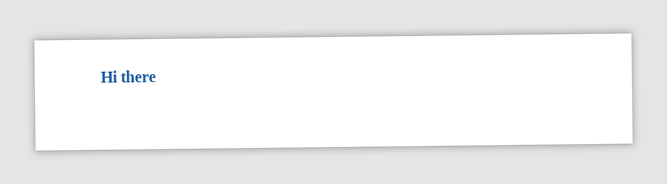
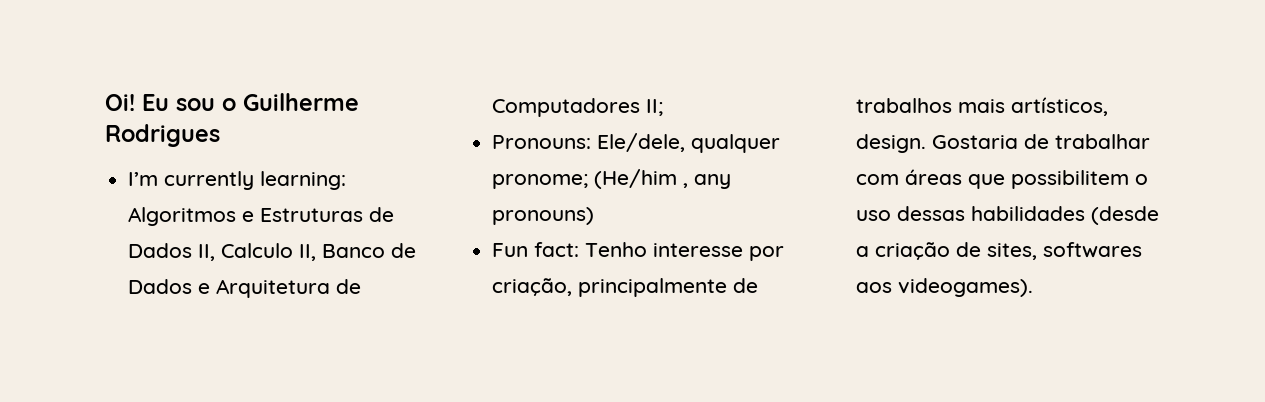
- Hi there
+ Oi! Eu sou o Guilherme Rodrigues
+ I’m currently learning: Algoritmos e Estruturas de Dados II, Calculo II, Banco de Dados e Arquitetura de Computadores II;
+ Pronouns: Ele/dele, qualquer pronome; (He/him , any pronouns)
+ Fun fact: Tenho interesse por criação, principalmente de trabalhos mais artísticos, design. Gostaria de trabalhar com áreas que possibilitem o uso dessas habilidades (desde a criação de sites, softwares aos videogames).

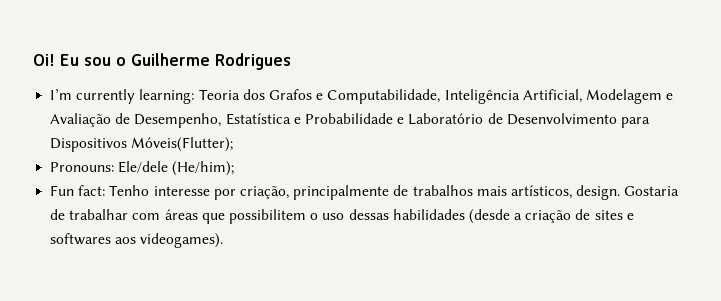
- I’m currently learning: Algoritmos e Estruturas de Dados II, Calculo II, Banco de Dados e Arquitetura de Computadores II;
- Pronouns: Ele/dele, qualquer pronome; (He/him , any pronouns)
+ I’m currently learning: Teoria dos Grafos e Computabilidade, Inteligência Artificial, Modelagem e Avaliação de Desempenho, Estatística e Probabilidade e Laboratório de Desenvolvimento para Dispositivos Móveis(Flutter);
+ Pronouns: Ele/dele (He/him);
- Gostaria de trabalhar com áreas que possibilitem o uso dessas habilidades (desde a criação de sites, softwares aos videogames).
+ Gostaria de trabalhar com áreas que possibilitem o uso dessas habilidades (desde a criação de sites e softwares aos videogames).

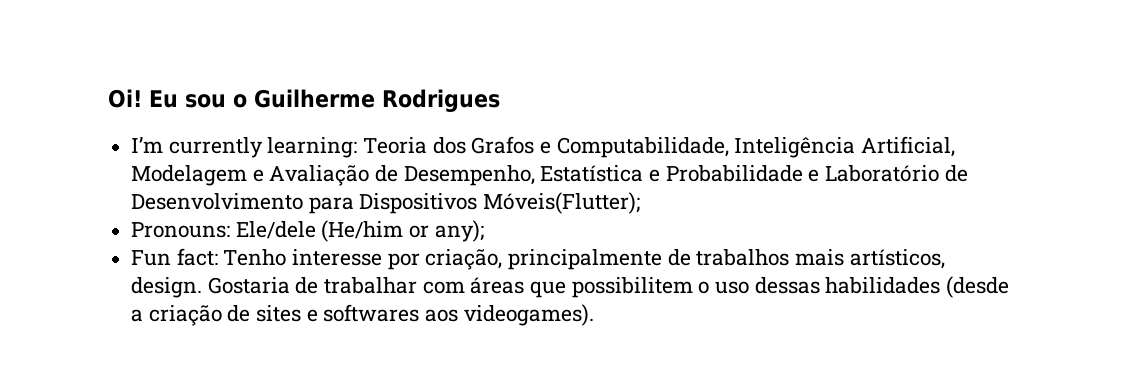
- Pronouns: Ele/dele (He/him);
+ Pronouns: Ele/dele (He/him or any);

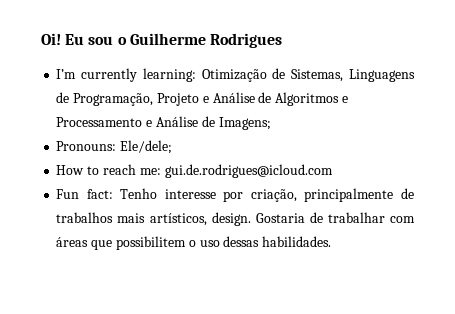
- I’m currently learning: Teoria dos Grafos e Computabilidade, Inteligência Artificial, Modelagem e Avaliação de Desempenho, Estatística e Probabilidade e Laboratório de Desenvolvimento para Dispositivos Móveis(Flutter);
- Pronouns: Ele/dele (He/him or any);
+ I’m currently learning: Otimização de Sistemas, Linguagens de Programação, Projeto e Análise de Algoritmos e Processamento e Análise de Imagens;
+ Pronouns: Ele/dele;
+ How to reach me: gui.de.rodrigues@icloud.com
- Gostaria de trabalhar com áreas que possibilitem o uso dessas habilidades (desde a criação de sites e softwares aos videogames).
+ Gostaria de trabalhar com áreas que possibilitem o uso dessas habilidades.

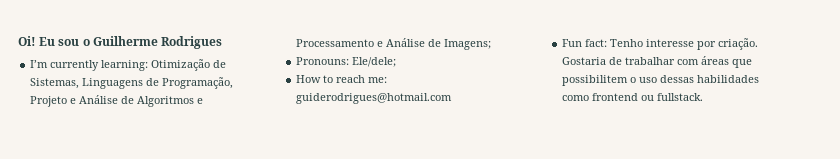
- How to reach me: gui.de.rodrigues@icloud.com
+ How to reach me: guiderodrigues@hotmail.com
- Fun fact: Tenho interesse por criação, principalmente de trabalhos mais artísticos, design.
+ Fun fact: Tenho interesse por criação.
- Gostaria de trabalhar com áreas que possibilitem o uso dessas habilidades.
+ Gostaria de trabalhar com áreas que possibilitem o uso dessas habilidades como frontend ou fullstack.

